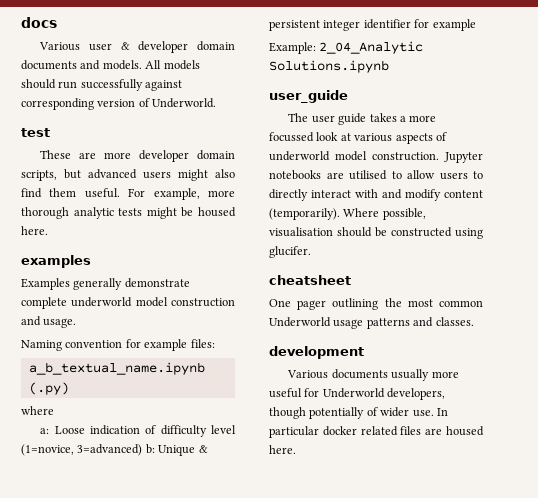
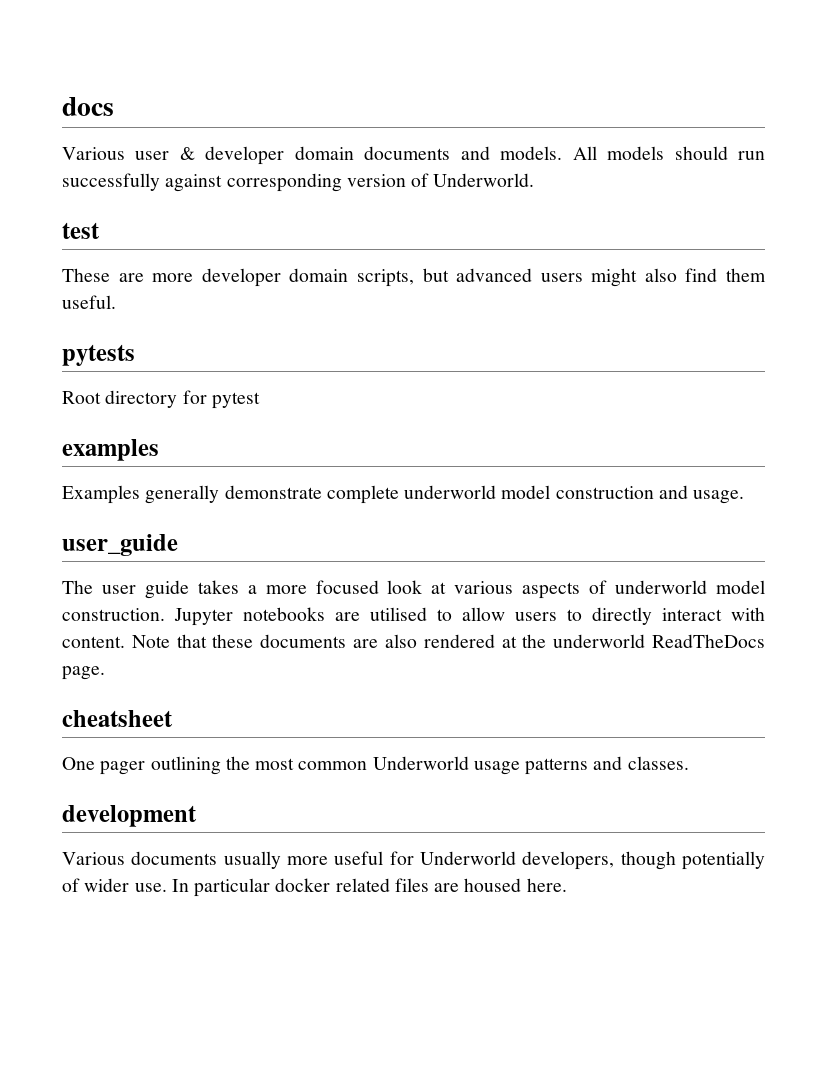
- These are more developer domain scripts, but advanced users might also find them useful. For example, more thorough analytic tests might be housed here.
+ These are more developer domain scripts, but advanced users might also find them useful.
+ pytests
+ Root directory for pytest
- Naming convention for example files:
- a_b_textual_name.ipynb (.py)
- where
- a: Loose indication of difficulty level (1=novice, 3=advanced) b: Unique & persistent integer identifier for example
- Example: 2_04_Analytic Solutions.ipynb
- The user guide takes a more focussed look at various aspects of underworld model construction.
+ The user guide takes a more focused look at various aspects of underworld model construction.
- Jupyter notebooks are utilised to allow users to directly interact with and modify content (temporarily). Where possible, visualisation should be constructed using glucifer.
+ Jupyter notebooks are utilised to allow users to directly interact with content. Note that these documents are also rendered at the underworld ReadTheDocs page.

